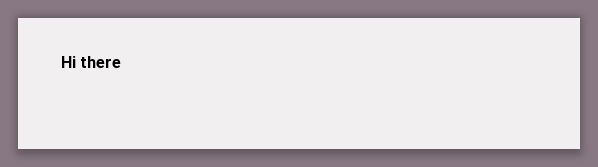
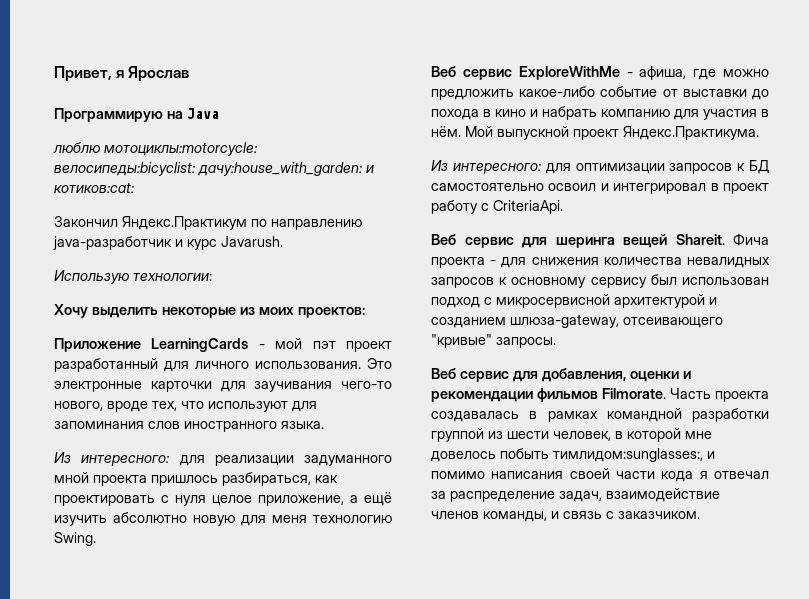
- Hi there
+ Привет, я Ярослав
+ Программирую на Java
+ люблю мотоциклы:motorcycle: велосипеды:bicyclist: дачу:house_with_garden: и котиков:cat:
+ Закончил Яндекс.Практикум по направлению java-разработчик и курс Javarush.
+ Использую технологии:
+ Хочу выделить некоторые из моих проектов:
+ Приложение LearningCards - мой пэт проект разработанный для личного использования. Это электронные карточки для заучивания чего-то нового, вроде тех, что используют для запоминания слов иностранного языка.
+ Из интересного: для реализации задуманного мной проекта пришлось разбираться, как проектировать с нуля целое приложение, а ещё изучить абсолютно новую для меня технологию Swing.
+ Веб сервис ExploreWithMe - афиша, где можно предложить какое-либо событие от выставки до похода в кино и набрать компанию для участия в нём. Мой выпускной проект Яндекс.Практикума.
+ Из интересного: для оптимизации запросов к БД самостоятельно освоил и интегрировал в проект работу с CriteriaApi.
+ Веб сервис для шеринга вещей Shareit. Фича проекта - для снижения количества невалидных запросов к основному сервису был использован подход с микросервисной архитектурой и созданием шлюза-gateway, отсеивающего "кривые" запросы.
+ Веб сервис для добавления, оценки и рекомендации фильмов Filmorate. Часть проекта создавалась в рамках командной разработки группой из шести человек, в которой мне довелось побыть тимлидом:sunglasses:, и помимо написания своей части кода я отвечал за распределение задач, взаимодействие членов команды, и связь с заказчиком.

